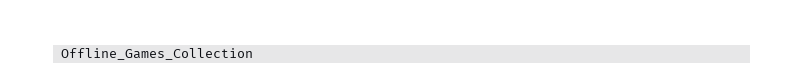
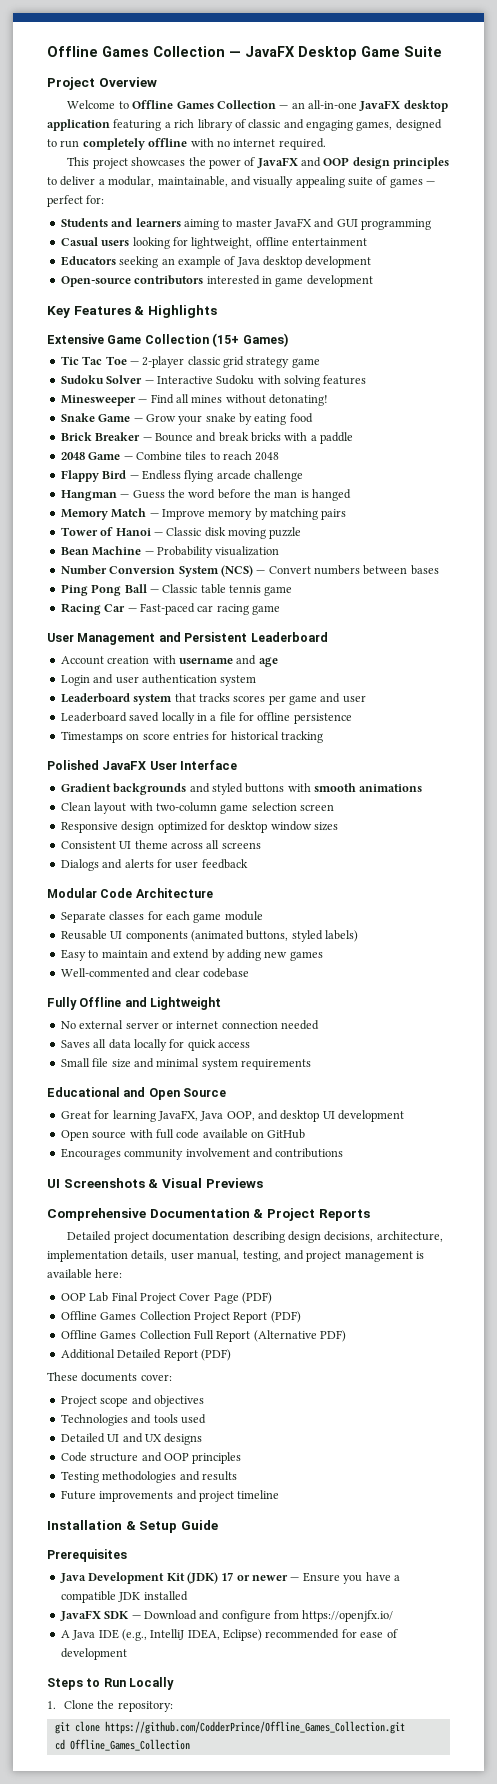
- Offline_Games_Collection
+ Offline Games Collection — JavaFX Desktop Game Suite
+ Project Overview
+ Welcome to Offline Games Collection — an all-in-one JavaFX desktop application featuring a rich library of classic and engaging games, designed to run completely offline with no internet required.
+ This project showcases the power of JavaFX and OOP design principles to deliver a modular, maintainable, and visually appealing suite of games — perfect for:
+ Students and learners aiming to master JavaFX and GUI programming
+ Casual users looking for lightweight, offline entertainment
+ Educators seeking an example of Java desktop development
+ Open-source contributors interested in game development
+ Key Features & Highlights
+ Extensive Game Collection (15+ Games)
+ Tic Tac Toe — 2-player classic grid strategy game
+ Sudoku Solver — Interactive Sudoku with solving features
+ Minesweeper — Find all mines without detonating!
+ Snake Game — Grow your snake by eating food
+ Brick Breaker — Bounce and break bricks with a paddle
+ 2048 Game — Combine tiles to reach 2048
+ Flappy Bird — Endless flying arcade challenge
+ Hangman — Guess the word before the man is hanged
+ Memory Match — Improve memory by matching pairs
+ Tower of Hanoi — Classic disk moving puzzle
+ Bean Machine — Probability visualization
+ Number Conversion System (NCS) — Convert numbers between bases
+ Ping Pong Ball — Classic table tennis game
+ Racing Car — Fast-paced car racing game
+ User Management and Persistent Leaderboard
+ Account creation with username and age
+ Login and user authentication system
+ Leaderboard system that tracks scores per game and user
+ Leaderboard saved locally in a file for offline persistence
+ Timestamps on score entries for historical tracking
+ Polished JavaFX User Interface
+ Gradient backgrounds and styled buttons with smooth animations
+ Clean layout with two-column game selection screen
+ Responsive design optimized for desktop window sizes
+ Consistent UI theme across all screens
+ Dialogs and alerts for user feedback
+ Modular Code Architecture
+ Separate classes for each game module
+ Reusable UI components (animated buttons, styled labels)
+ Easy to maintain and extend by adding new games
+ Well-commented and clear codebase
+ Fully Offline and Lightweight
+ No external server or internet connection needed
+ Saves all data locally for quick access
+ Small file size and minimal system requirements
+ Educational and Open Source
+ Great for learning JavaFX, Java OOP, and desktop UI development
+ Open source with full code available on GitHub
+ Encourages community involvement and contributions
+ UI Screenshots & Visual Previews
+ Comprehensive Documentation & Project Reports
+ Detailed project documentation describing design decisions, architecture, implementation details, user manual, testing, and project management is available here:
+ OOP Lab Final Project Cover Page (PDF)
+ Offline Games Collection Project Report (PDF)
+ Offline Games Collection Full Report (Alternative PDF)
+ Additional Detailed Report (PDF)
+ These documents cover:
+ Project scope and objectives
+ Technologies and tools used
+ Detailed UI and UX designs
+ Code structure and OOP principles
+ Testing methodologies and results
+ Future improvements and project timeline
+ Installation & Setup Guide
+ Prerequisites
+ Java Development Kit (JDK) 17 or newer — Ensure you have a compatible JDK installed
+ JavaFX SDK — Download and configure from https://openjfx.io/
+ A Java IDE (e.g., IntelliJ IDEA, Eclipse) recommended for ease of development
+ Steps to Run Locally
+ 1. Clone the repository:
+ git clone https://github.com/CodderPrince/Offline_Games_Collection.git
+ cd Offline_Games_Collection

